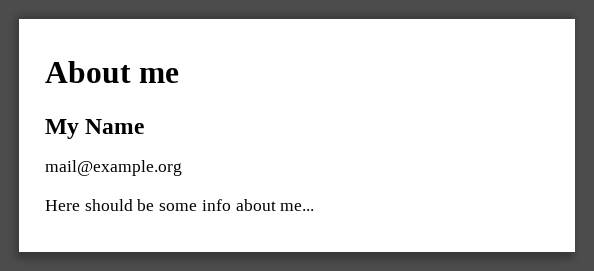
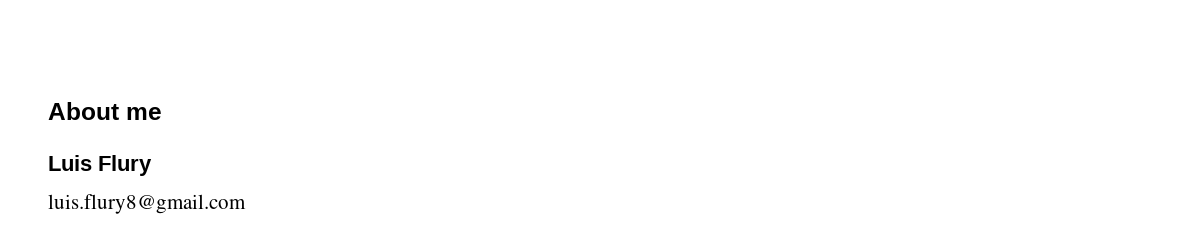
- My Name
- mail@example.org
- Here should be some info about me...
+ Luis Flury
+ luis.flury8@gmail.com

